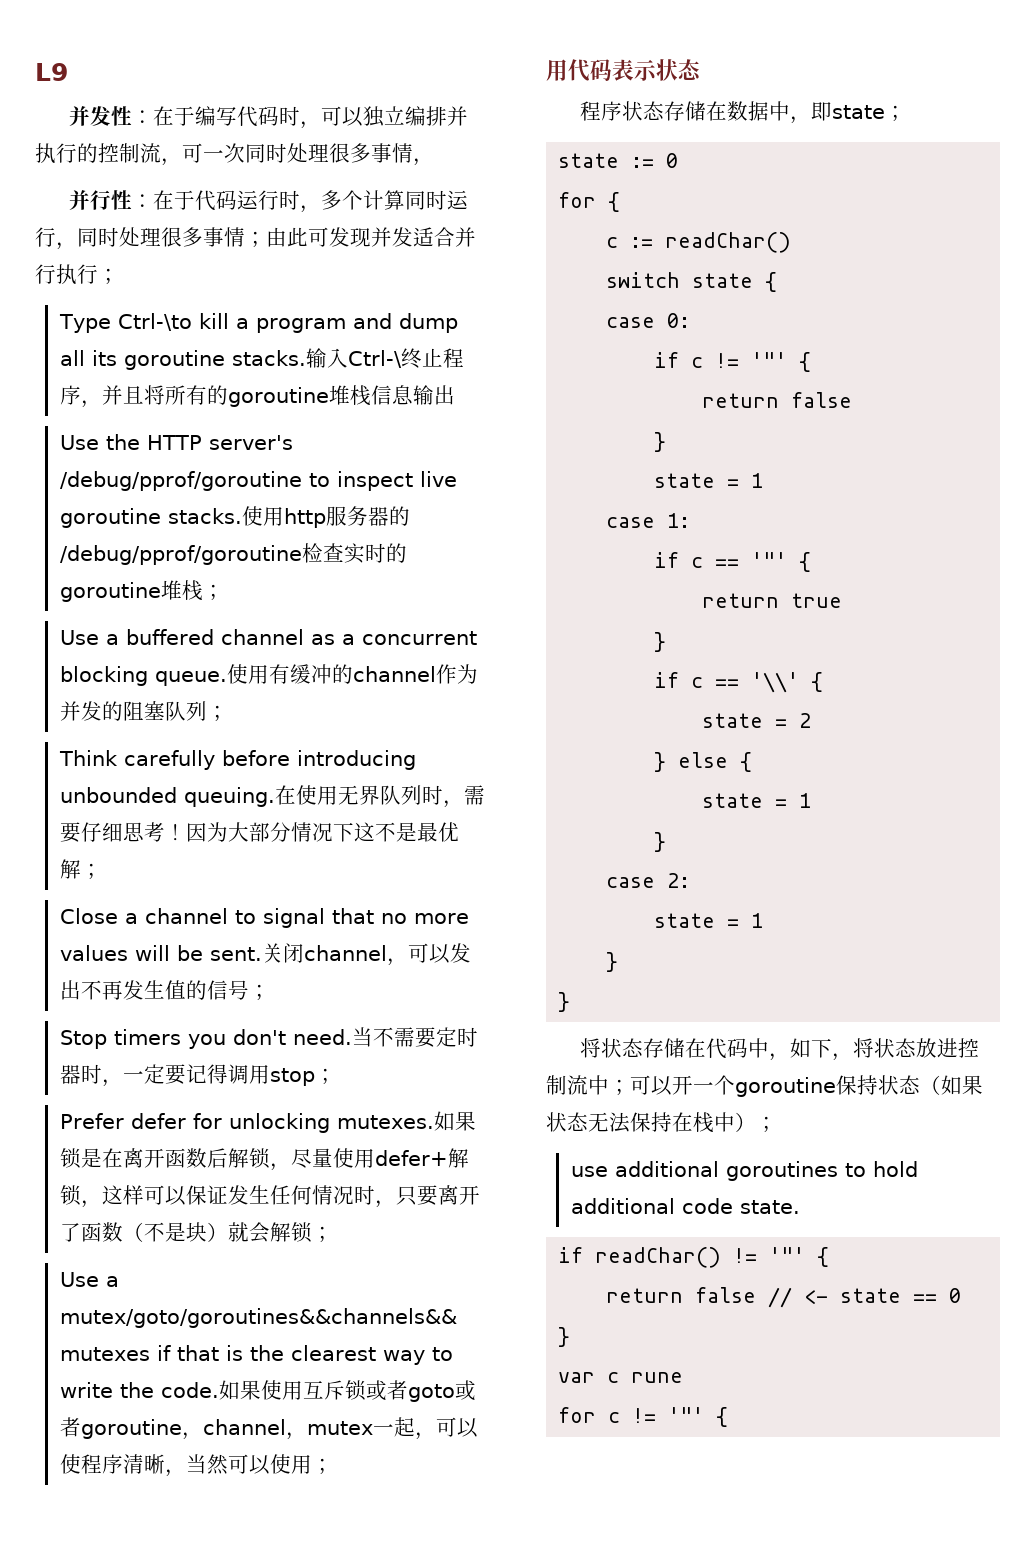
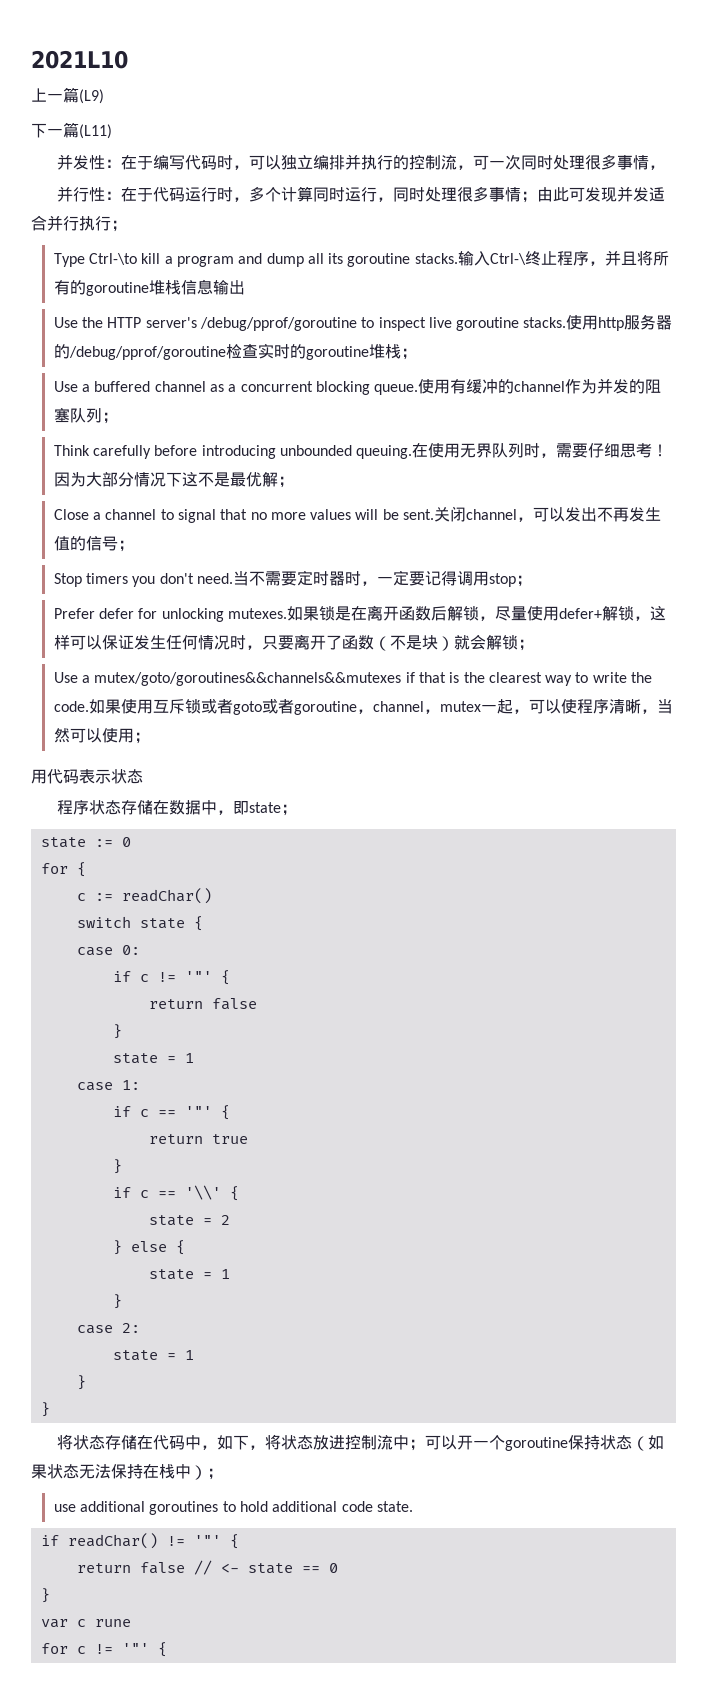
- L9
+ 2021L10
+ 上一篇(L9)
+ 下一篇(L11)

